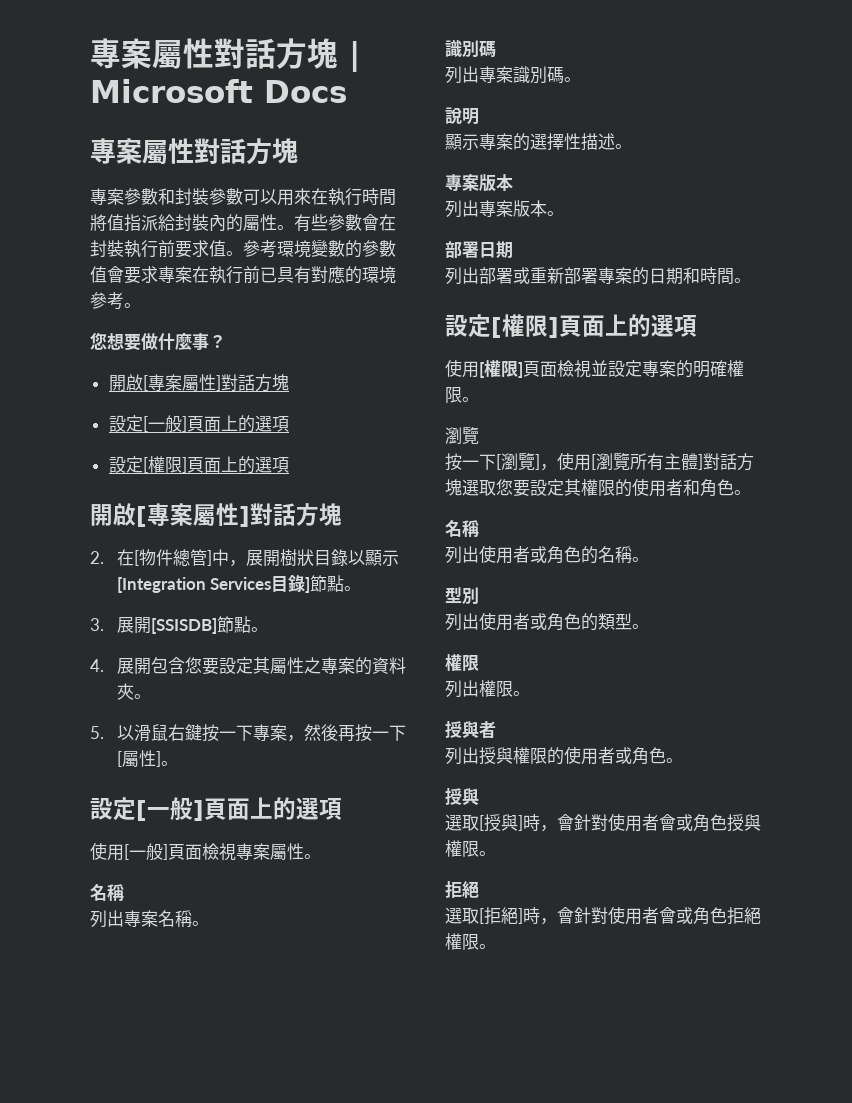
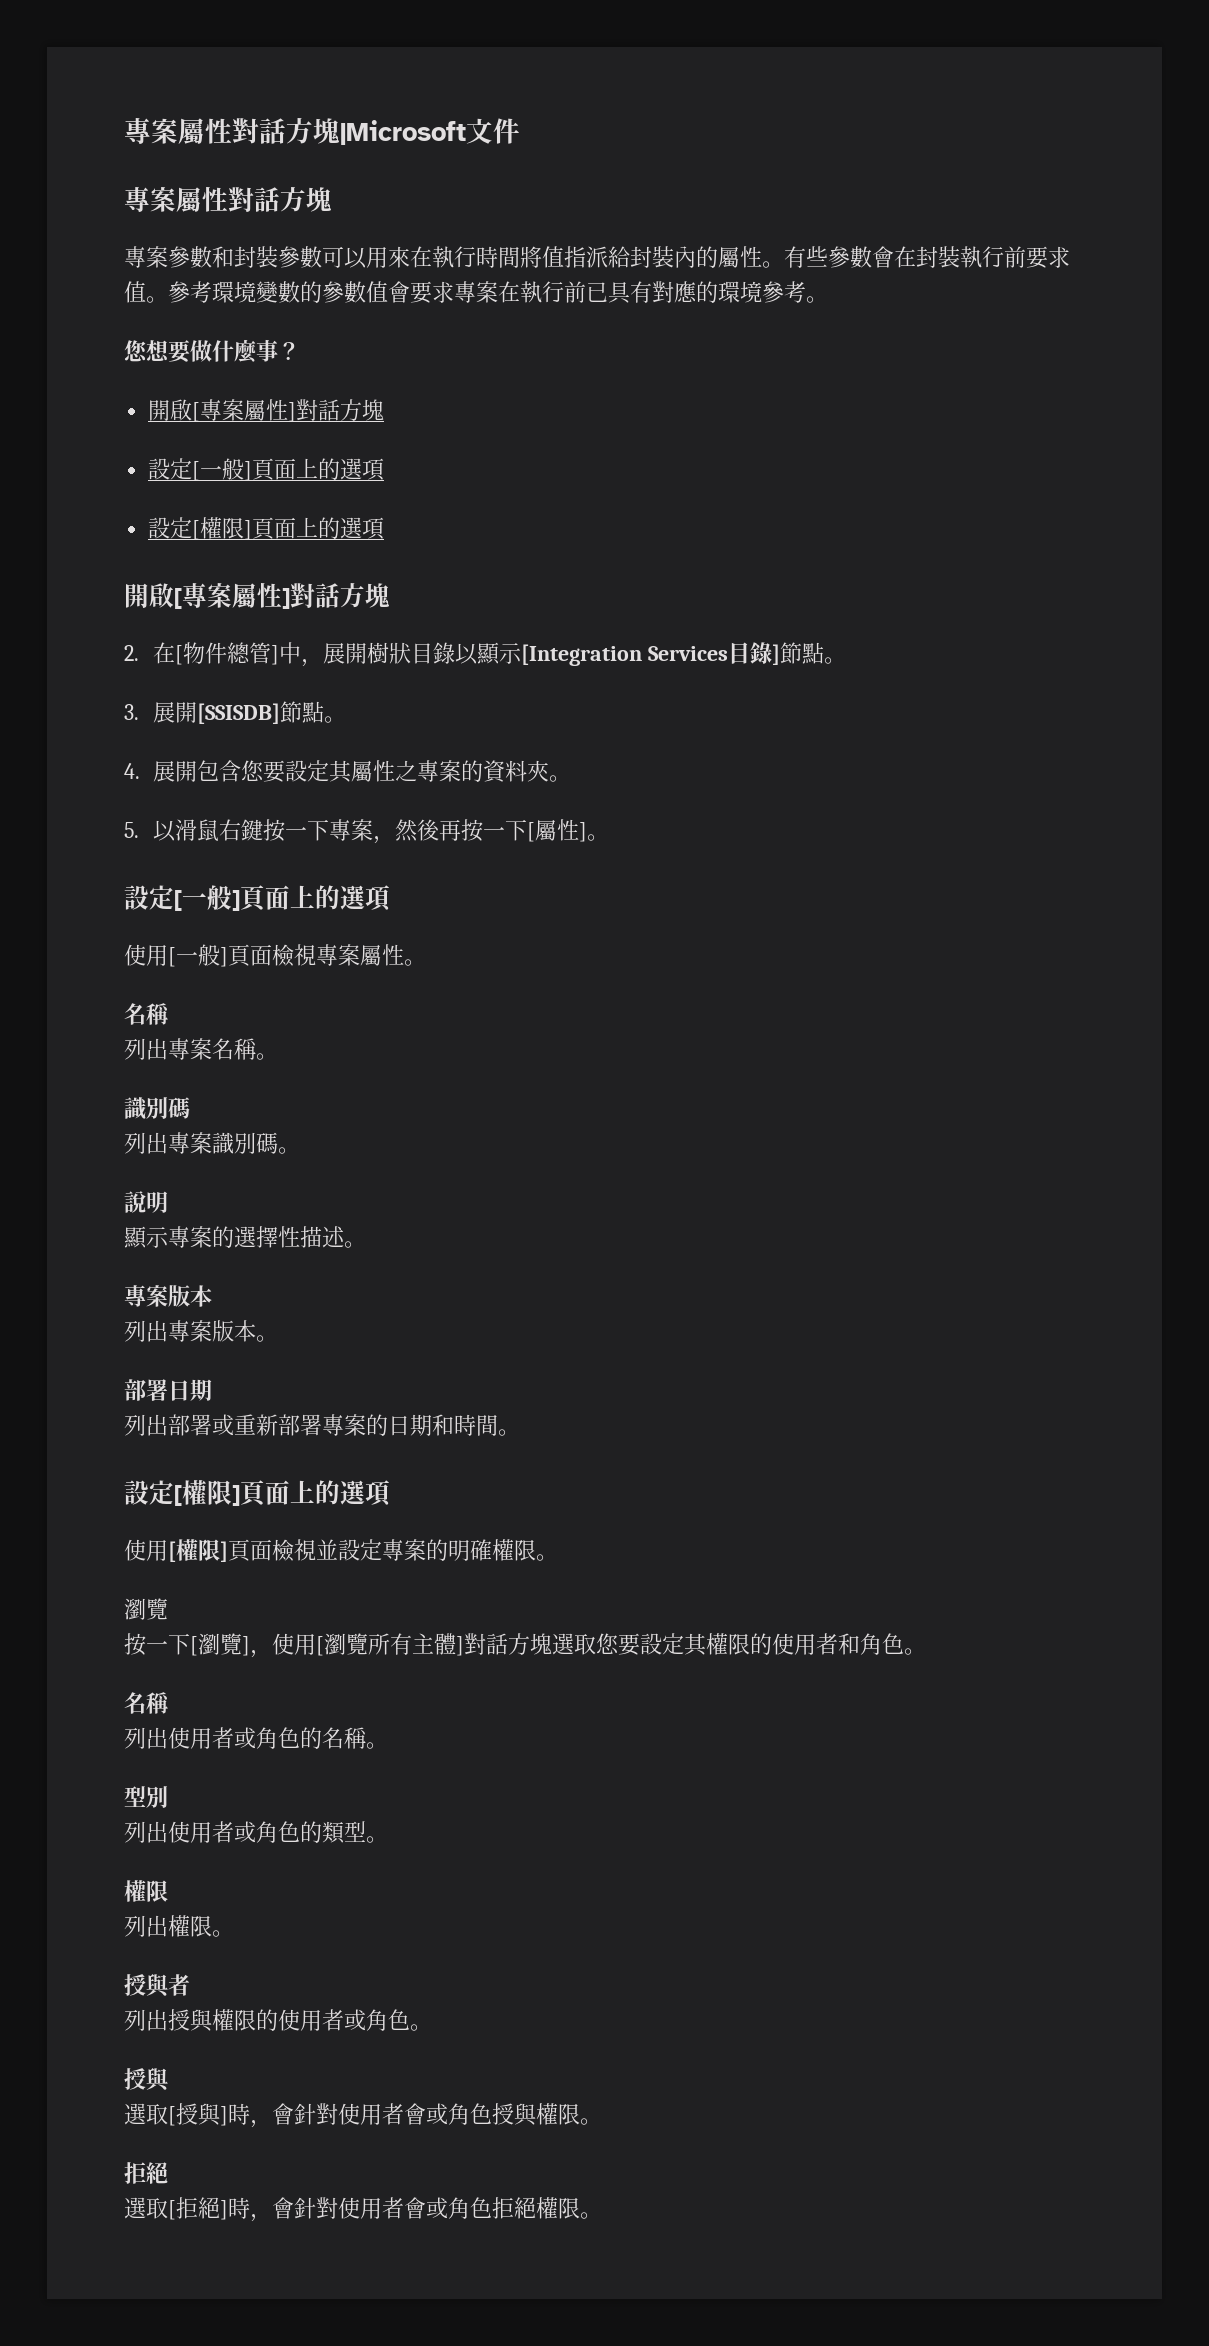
- 專案屬性對話方塊 | Microsoft Docs
+ 專案屬性對話方塊|Microsoft文件

